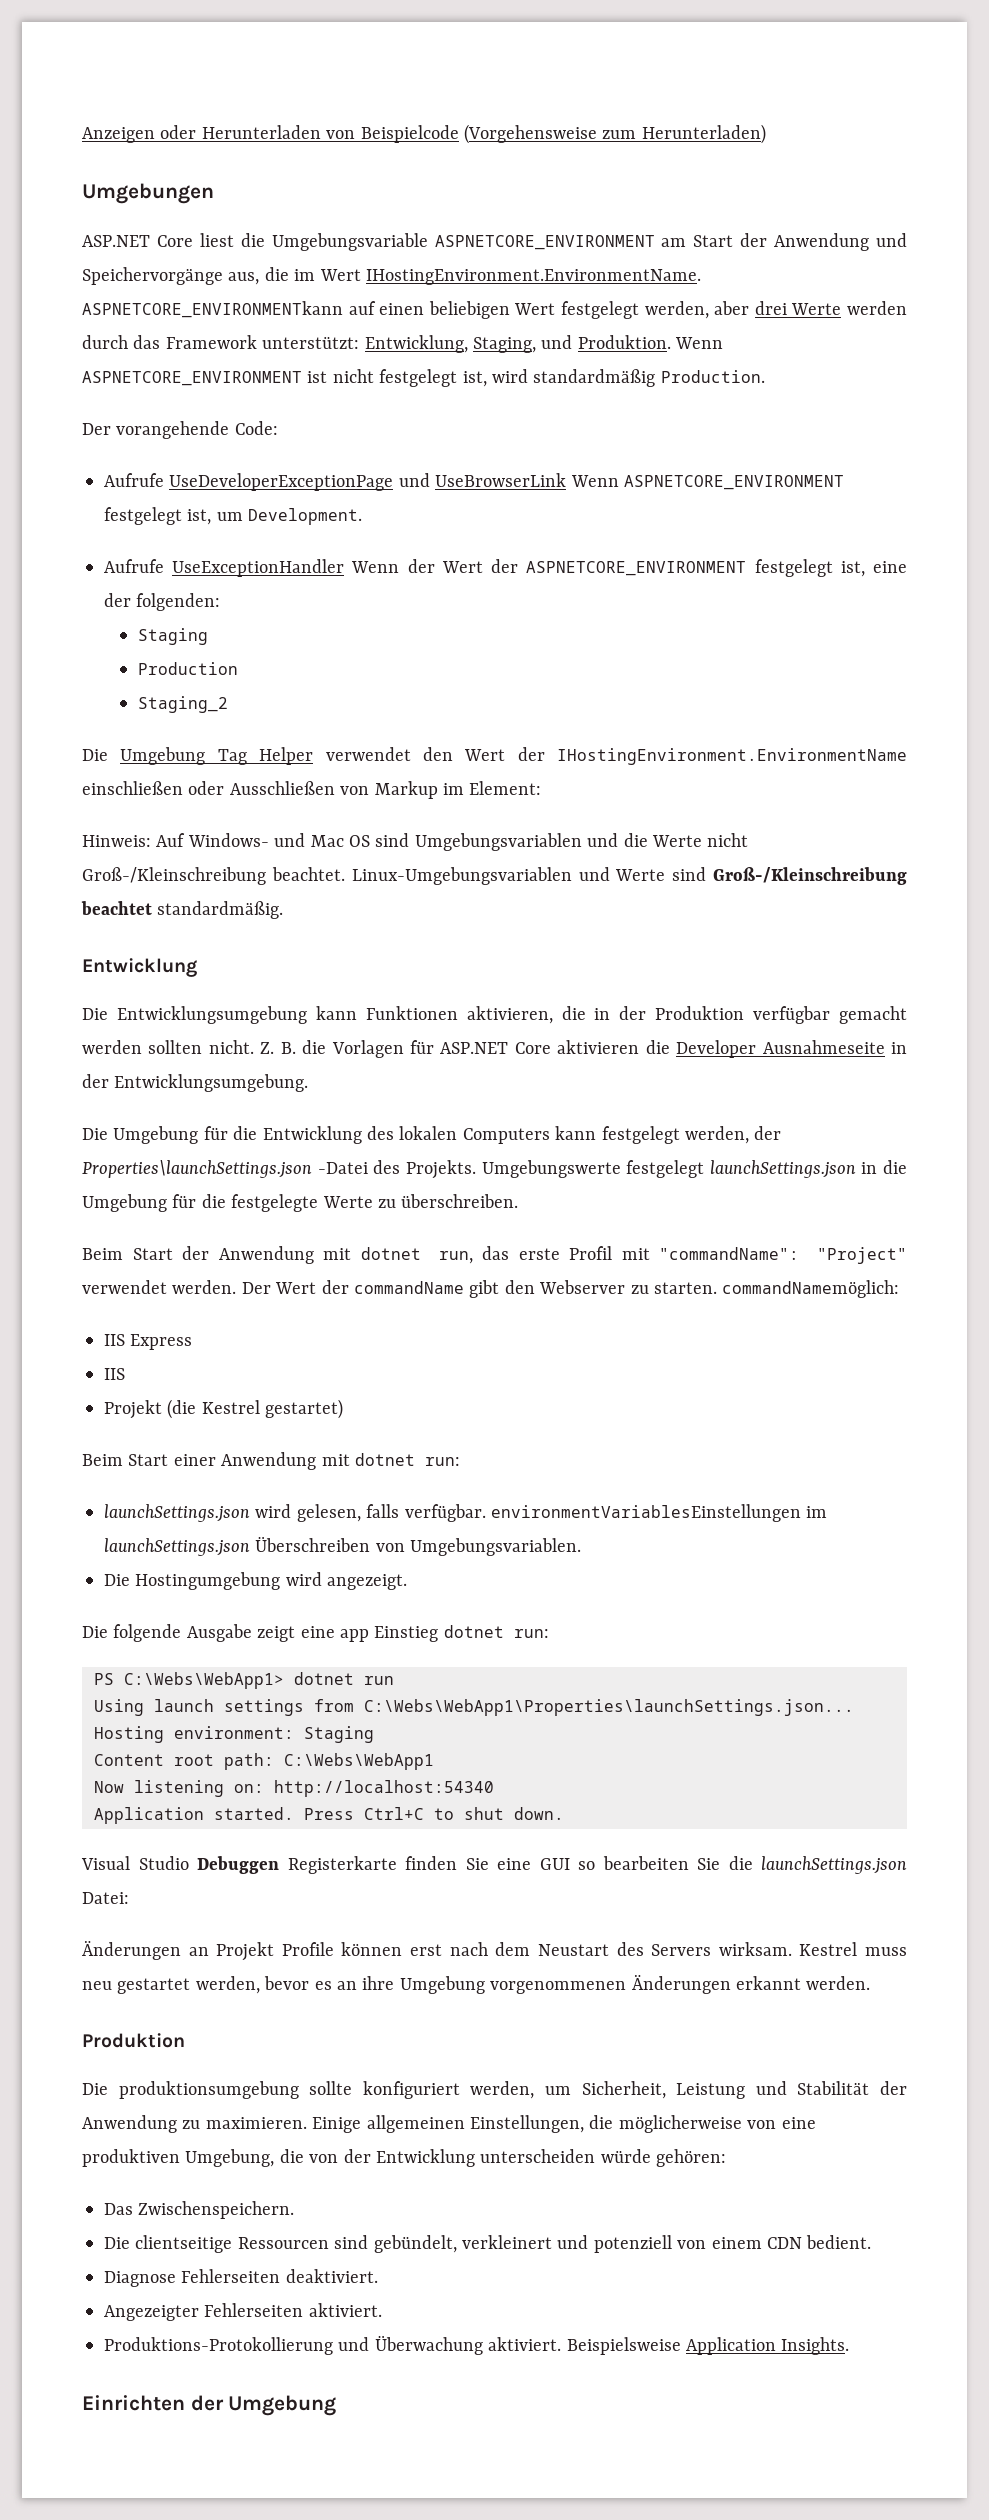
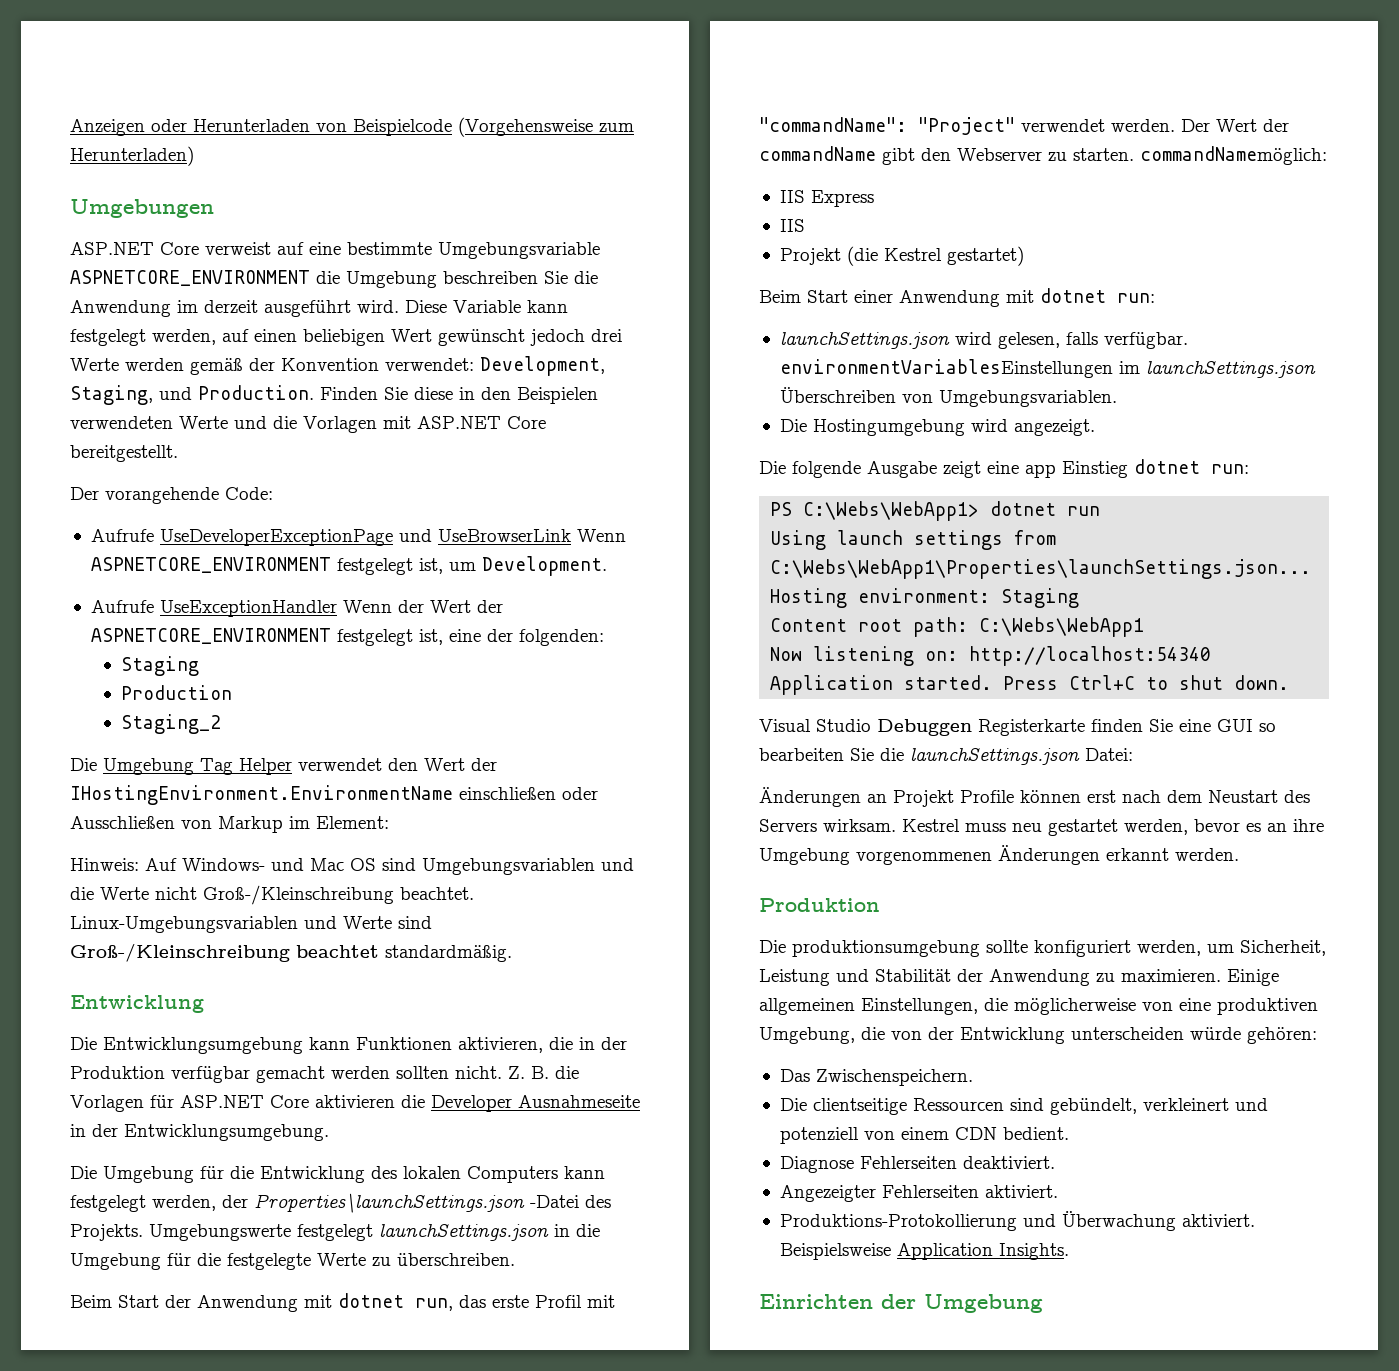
- ASP.NET Core liest die Umgebungsvariable ASPNETCORE_ENVIRONMENT am Start der Anwendung und Speichervorgänge aus, die im Wert IHostingEnvironment.EnvironmentName. ASPNETCORE_ENVIRONMENTkann auf einen beliebigen Wert festgelegt werden, aber drei Werte werden durch das Framework unterstützt: Entwicklung, Staging, und Produktion. Wenn ASPNETCORE_ENVIRONMENT ist nicht festgelegt ist, wird standardmäßig Production.
+ ASP.NET Core verweist auf eine bestimmte Umgebungsvariable ASPNETCORE_ENVIRONMENT die Umgebung beschreiben Sie die Anwendung im derzeit ausgeführt wird. Diese Variable kann festgelegt werden, auf einen beliebigen Wert gewünscht jedoch drei Werte werden gemäß der Konvention verwendet: Development, Staging, und Production. Finden Sie diese in den Beispielen verwendeten Werte und die Vorlagen mit ASP.NET Core bereitgestellt.

